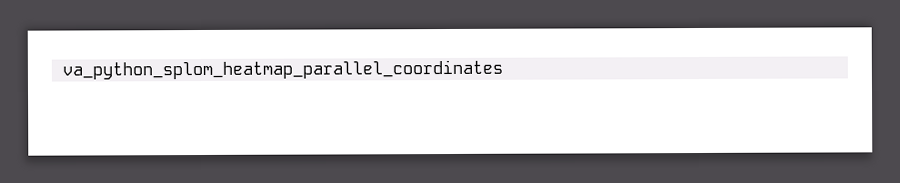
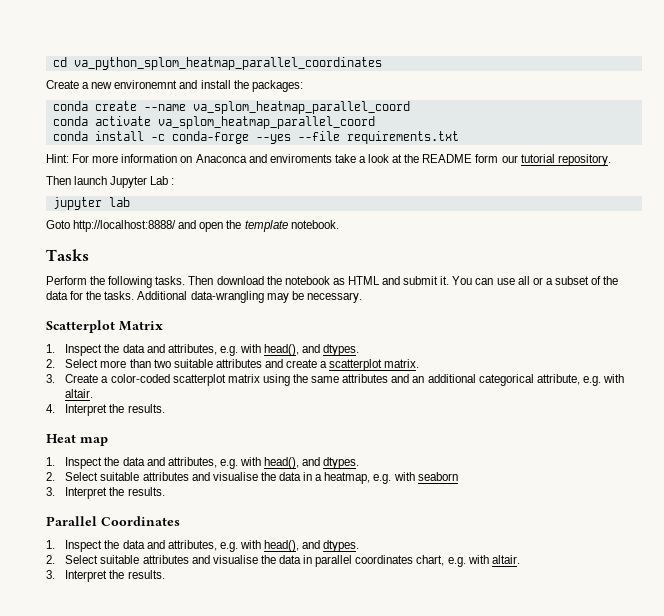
- va_python_splom_heatmap_parallel_coordinates
+ cd va_python_splom_heatmap_parallel_coordinates
+ Create a new environemnt and install the packages:
+ conda create --name va_splom_heatmap_parallel_coord
+ conda activate va_splom_heatmap_parallel_coord
+ conda install -c conda-forge --yes --file requirements.txt
+ Hint: For more information on Anaconca and enviroments take a look at the README form our tutorial repository.
+ Then launch Jupyter Lab :
+ jupyter lab
+ Goto http://localhost:8888/ and open the template notebook.
+ Tasks
+ Perform the following tasks. Then download the notebook as HTML and submit it. You can use all or a subset of the data for the tasks. Additional data-wrangling may be necessary.
+ Scatterplot Matrix
+ 1. Inspect the data and attributes, e.g. with head(), and dtypes.
+ 2. Select more than two suitable attributes and create a scatterplot matrix.
+ 3. Create a color-coded scatterplot matrix using the same attributes and an additional categorical attribute, e.g. with altair.
+ 4. Interpret the results.
+ Heat map
+ 1. Inspect the data and attributes, e.g. with head(), and dtypes.
+ 2. Select suitable attributes and visualise the data in a heatmap, e.g. with seaborn
+ 3. Interpret the results.
+ Parallel Coordinates
+ 1. Inspect the data and attributes, e.g. with head(), and dtypes.
+ 2. Select suitable attributes and visualise the data in parallel coordinates chart, e.g. with altair.
+ 3. Interpret the results.

